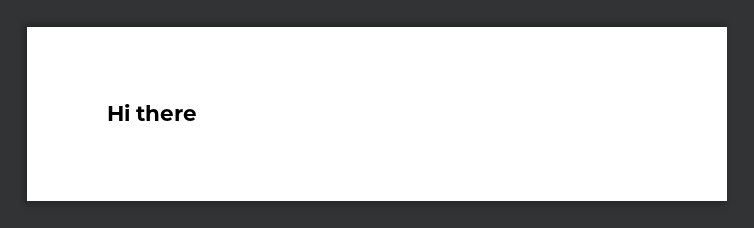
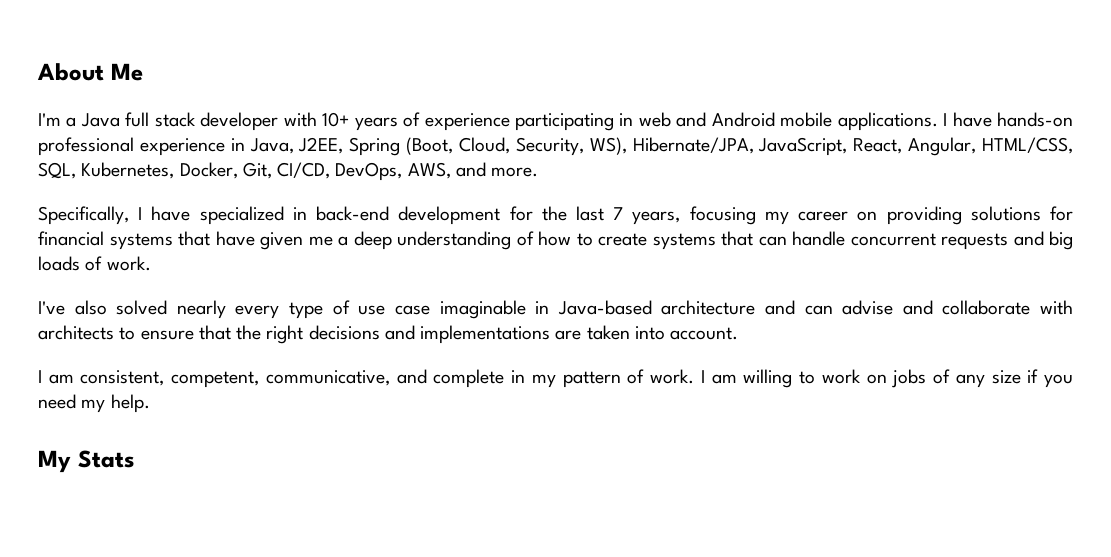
- Hi there
+ About Me
+ I'm a Java full stack developer with 10+ years of experience participating in web and Android mobile applications. I have hands-on professional experience in Java, J2EE, Spring (Boot, Cloud, Security, WS), Hibernate/JPA, JavaScript, React, Angular, HTML/CSS, SQL, Kubernetes, Docker, Git, CI/CD, DevOps, AWS, and more.
+ Specifically, I have specialized in back-end development for the last 7 years, focusing my career on providing solutions for financial systems that have given me a deep understanding of how to create systems that can handle concurrent requests and big loads of work.
+ I've also solved nearly every type of use case imaginable in Java-based architecture and can advise and collaborate with architects to ensure that the right decisions and implementations are taken into account.
+ I am consistent, competent, communicative, and complete in my pattern of work. I am willing to work on jobs of any size if you need my help.
+ My Stats

